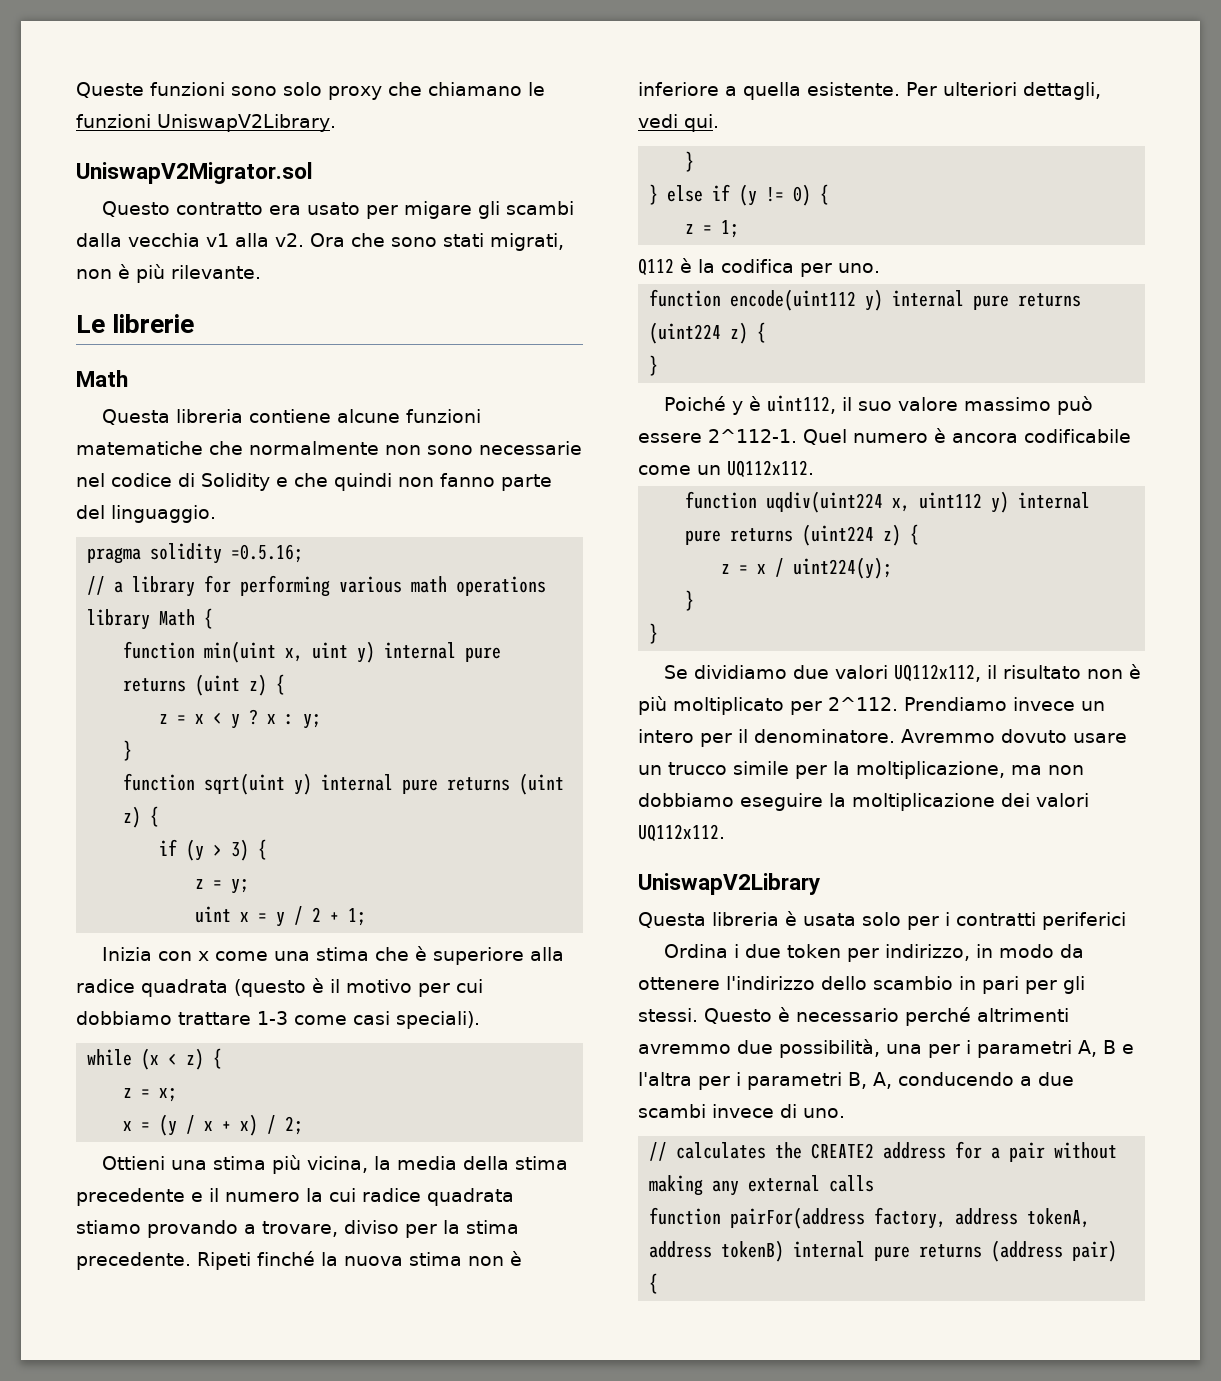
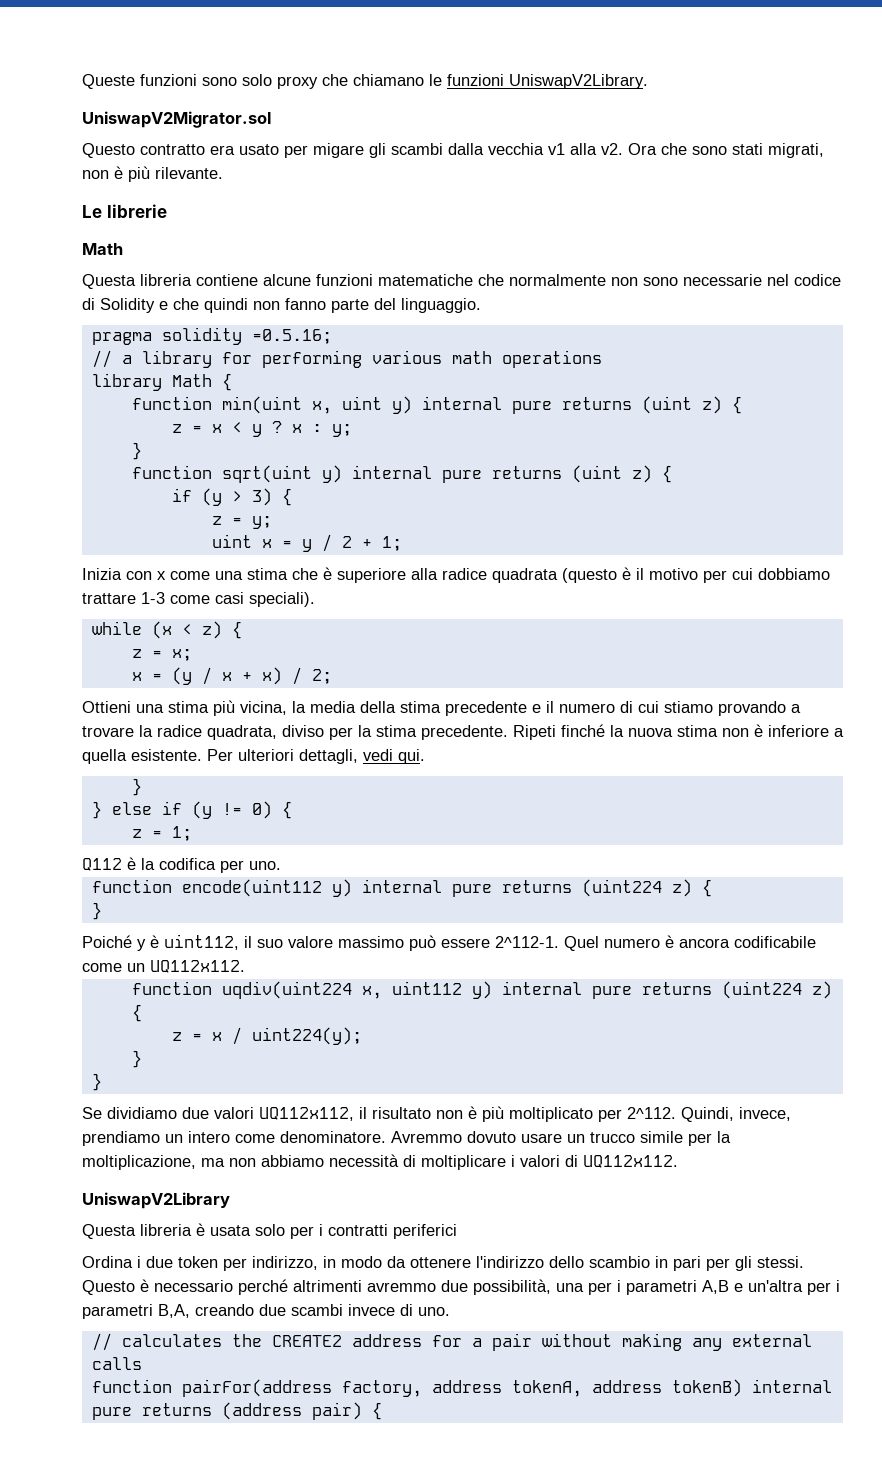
- Ottieni una stima più vicina, la media della stima precedente e il numero la cui radice quadrata stiamo provando a trovare, diviso per la stima precedente.
+ Ottieni una stima più vicina, la media della stima precedente e il numero di cui stiamo provando a trovare la radice quadrata, diviso per la stima precedente.
- Prendiamo invece un intero per il denominatore.
+ Quindi, invece, prendiamo un intero come denominatore.
- Avremmo dovuto usare un trucco simile per la moltiplicazione, ma non dobbiamo eseguire la moltiplicazione dei valori UQ112x112.
+ Avremmo dovuto usare un trucco simile per la moltiplicazione, ma non abbiamo necessità di moltiplicare i valori di UQ112x112.
- Questo è necessario perché altrimenti avremmo due possibilità, una per i parametri A, B e l'altra per i parametri B, A, conducendo a due scambi invece di uno.
+ Questo è necessario perché altrimenti avremmo due possibilità, una per i parametri A,B e un'altra per i parametri B,A, creando due scambi invece di uno.

